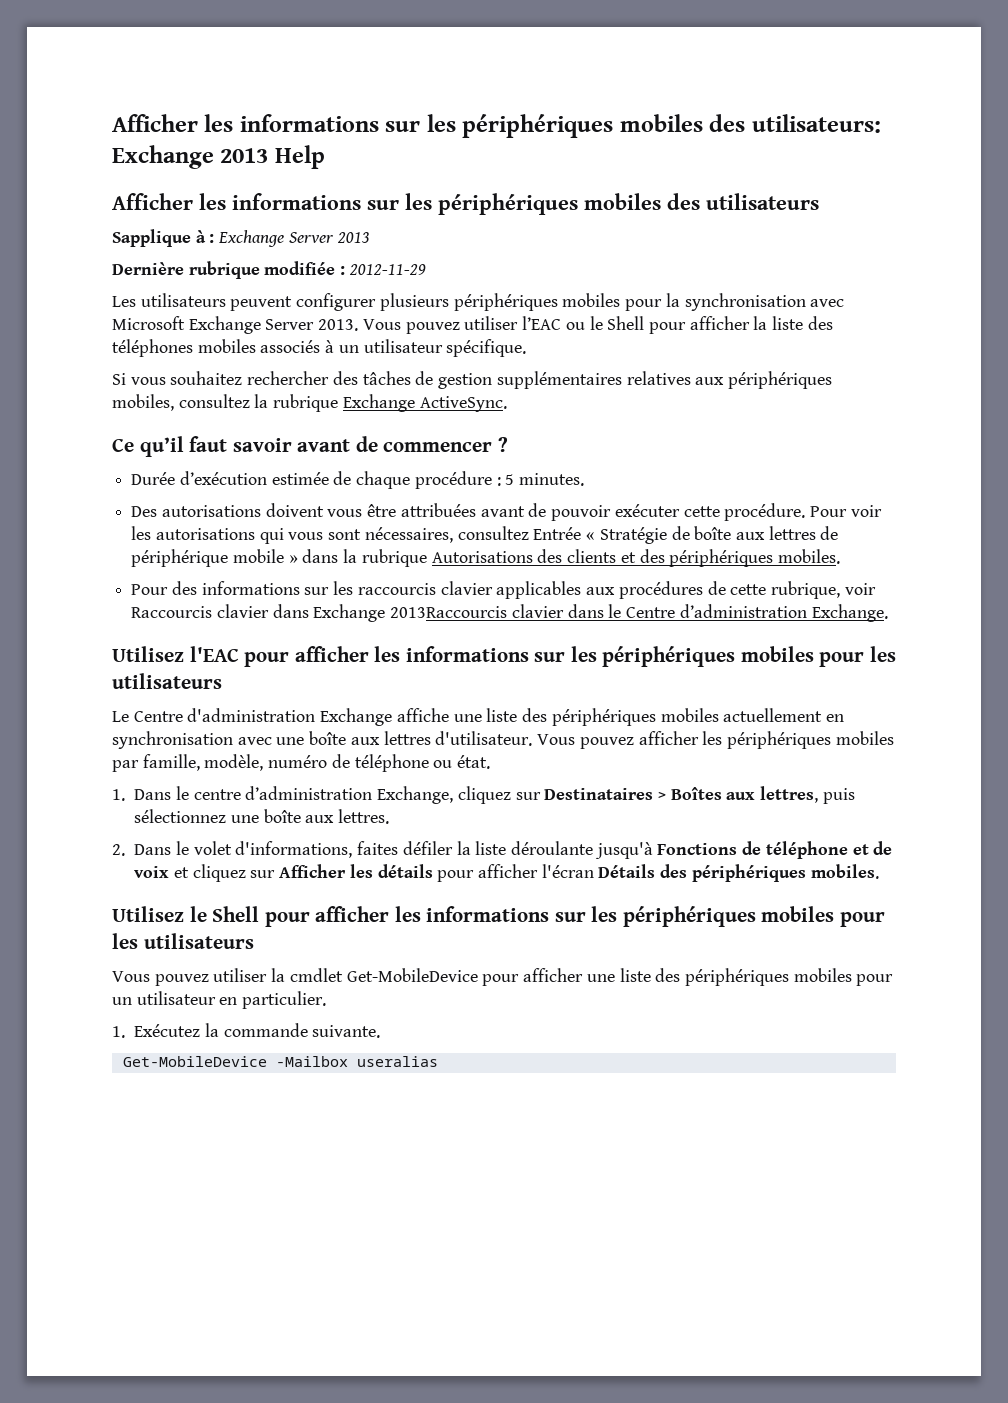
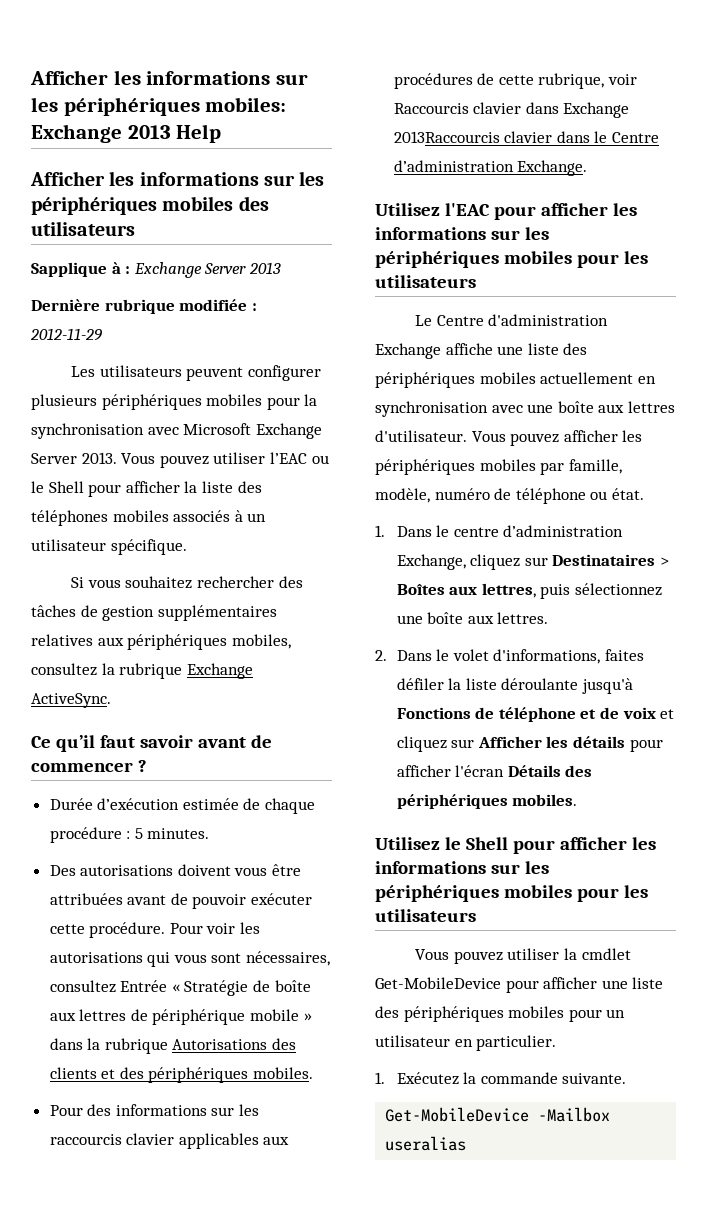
- Afficher les informations sur les périphériques mobiles des utilisateurs: Exchange 2013 Help
+ Afficher les informations sur les périphériques mobiles: Exchange 2013 Help

